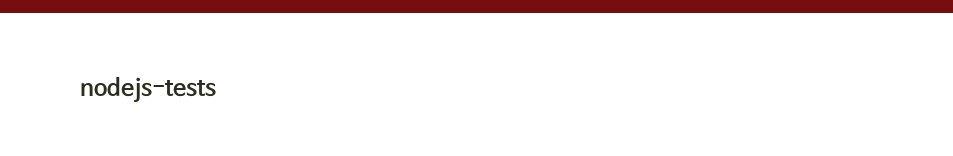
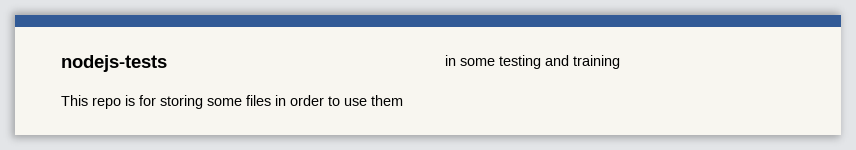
+ This repo is for storing some files in order to use them in some testing and training

